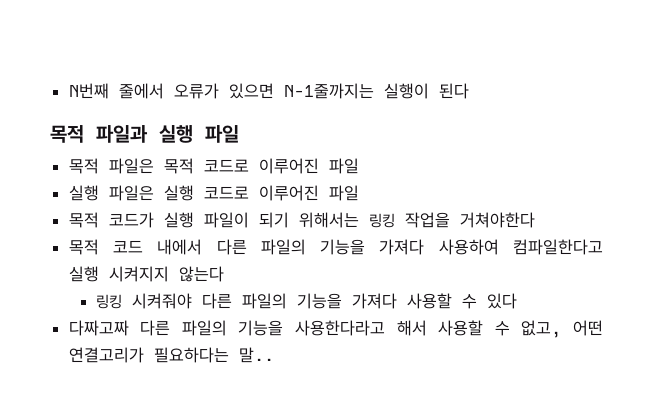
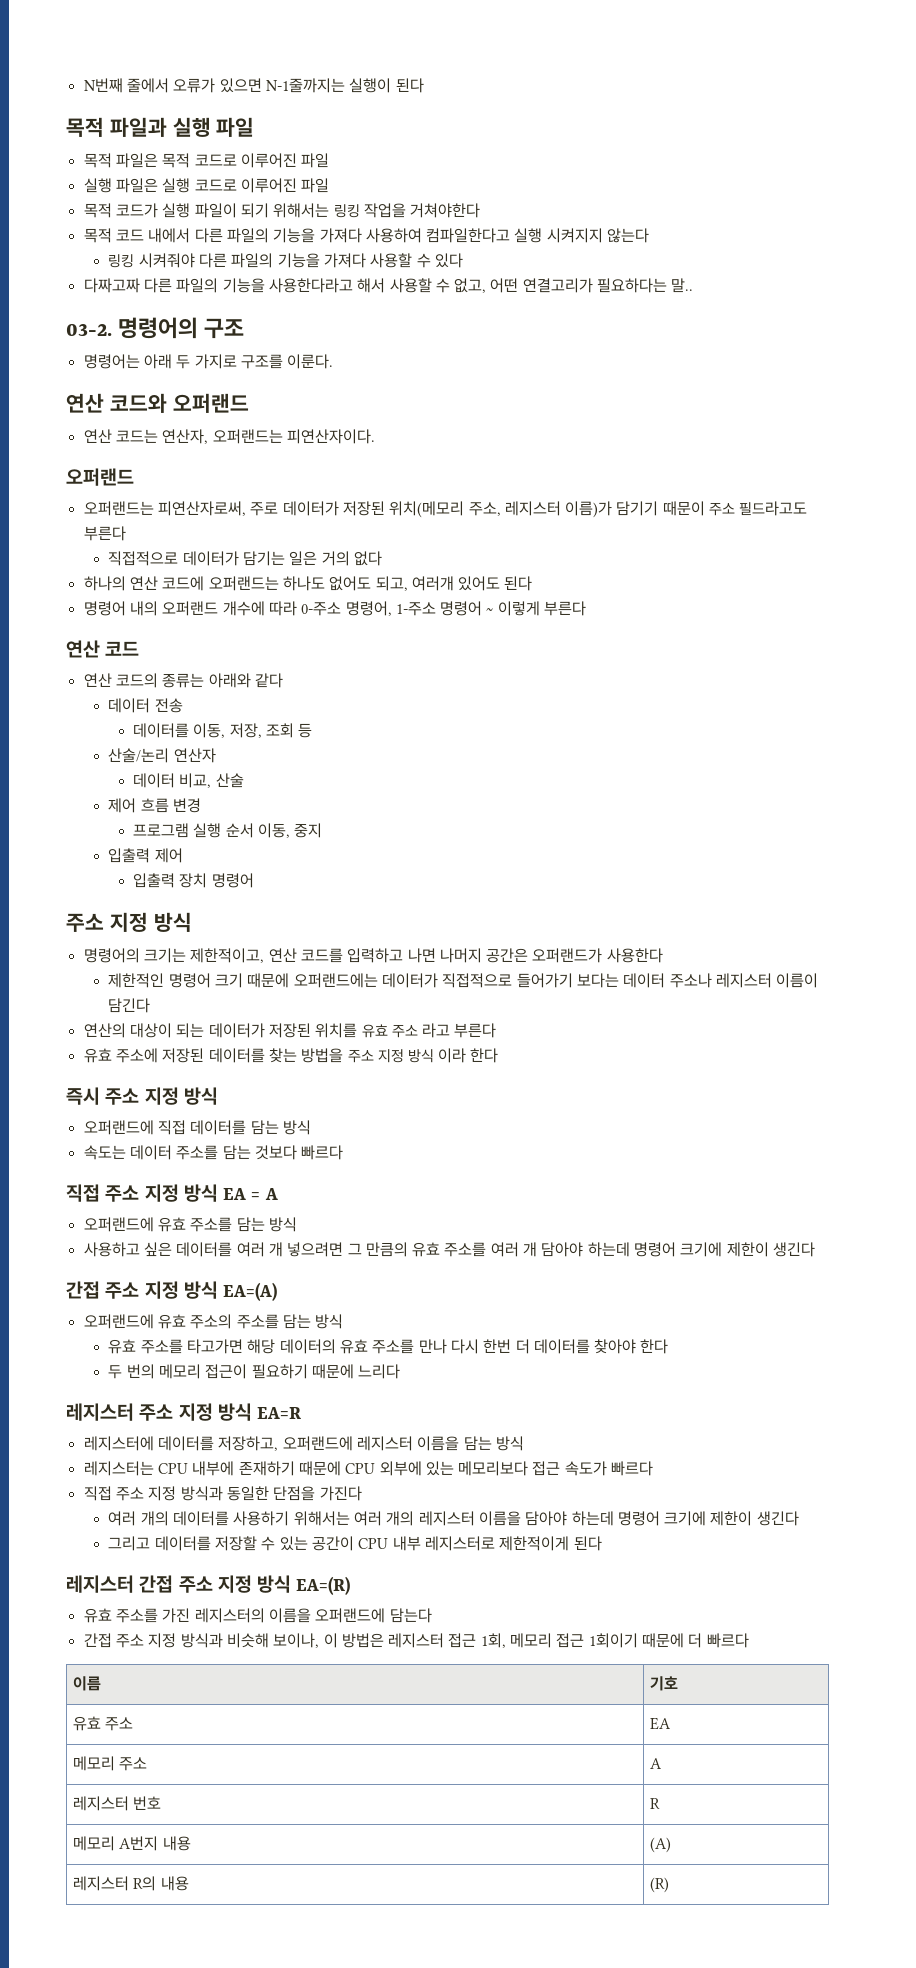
+ 03-2. 명령어의 구조
+ 명령어는 아래 두 가지로 구조를 이룬다.
+ 연산 코드와 오퍼랜드
+ 연산 코드는 연산자, 오퍼랜드는 피연산자이다.
+ 오퍼랜드
+ 오퍼랜드는 피연산자로써, 주로 데이터가 저장된 위치(메모리 주소, 레지스터 이름)가 담기기 때문이 주소 필드라고도 부른다
+ 직접적으로 데이터가 담기는 일은 거의 없다
+ 하나의 연산 코드에 오퍼랜드는 하나도 없어도 되고, 여러개 있어도 된다
+ 명령어 내의 오퍼랜드 개수에 따라 0-주소 명령어, 1-주소 명령어 ~ 이렇게 부른다
+ 연산 코드
+ 연산 코드의 종류는 아래와 같다
+ 데이터 전송
+ 데이터를 이동, 저장, 조회 등
+ 산술/논리 연산자
+ 데이터 비교, 산술
+ 제어 흐름 변경
+ 프로그램 실행 순서 이동, 중지
+ 입출력 제어
+ 입출력 장치 명령어
+ 주소 지정 방식
+ 명령어의 크기는 제한적이고, 연산 코드를 입력하고 나면 나머지 공간은 오퍼랜드가 사용한다
+ 제한적인 명령어 크기 때문에 오퍼랜드에는 데이터가 직접적으로 들어가기 보다는 데이터 주소나 레지스터 이름이 담긴다
+ 연산의 대상이 되는 데이터가 저장된 위치를 유효 주소 라고 부른다
+ 유효 주소에 저장된 데이터를 찾는 방법을 주소 지정 방식 이라 한다
+ 즉시 주소 지정 방식
+ 오퍼랜드에 직접 데이터를 담는 방식
+ 속도는 데이터 주소를 담는 것보다 빠르다
+ 직접 주소 지정 방식 EA = A
+ 오퍼랜드에 유효 주소를 담는 방식
+ 사용하고 싶은 데이터를 여러 개 넣으려면 그 만큼의 유효 주소를 여러 개 담아야 하는데 명령어 크기에 제한이 생긴다
+ 간접 주소 지정 방식 EA=(A)
+ 오퍼랜드에 유효 주소의 주소를 담는 방식
+ 유효 주소를 타고가면 해당 데이터의 유효 주소를 만나 다시 한번 더 데이터를 찾아야 한다
+ 두 번의 메모리 접근이 필요하기 때문에 느리다
+ 레지스터 주소 지정 방식 EA=R
+ 레지스터에 데이터를 저장하고, 오퍼랜드에 레지스터 이름을 담는 방식
+ 레지스터는 CPU 내부에 존재하기 때문에 CPU 외부에 있는 메모리보다 접근 속도가 빠르다
+ 직접 주소 지정 방식과 동일한 단점을 가진다
+ 여러 개의 데이터를 사용하기 위해서는 여러 개의 레지스터 이름을 담아야 하는데 명령어 크기에 제한이 생긴다
+ 그리고 데이터를 저장할 수 있는 공간이 CPU 내부 레지스터로 제한적이게 된다
+ 레지스터 간접 주소 지정 방식 EA=(R)
+ 유효 주소를 가진 레지스터의 이름을 오퍼랜드에 담는다
+ 간접 주소 지정 방식과 비슷해 보이나, 이 방법은 레지스터 접근 1회, 메모리 접근 1회이기 때문에 더 빠르다
+ 이름 | 기호
+ 유효 주소 | EA
+ 메모리 주소 | A
+ 레지스터 번호 | R
+ 메모리 A번지 내용 | (A)
+ 레지스터 R의 내용 | (R)

